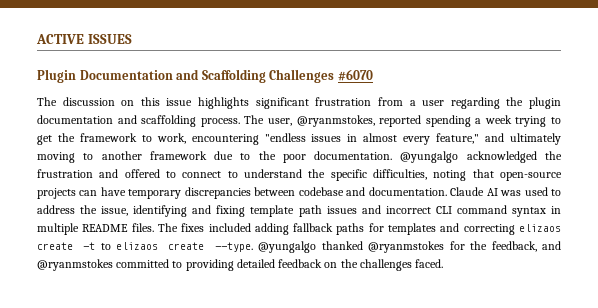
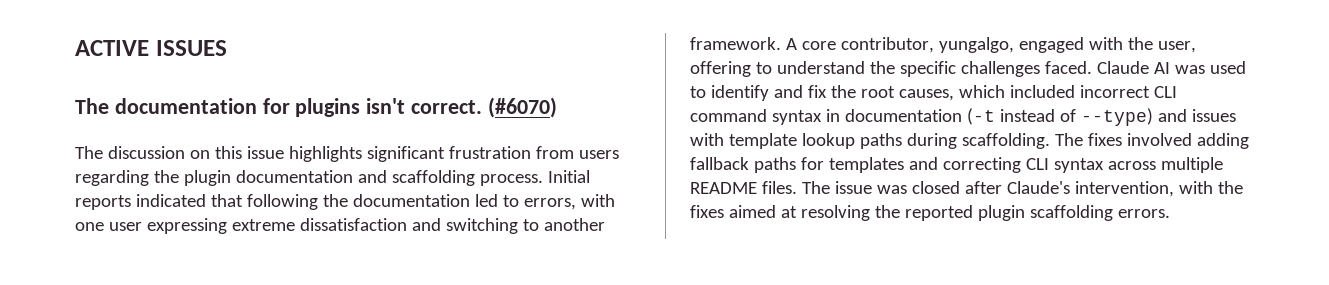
- Plugin Documentation and Scaffolding Challenges #6070
+ The documentation for plugins isn't correct. (#6070)
- The discussion on this issue highlights significant frustration from a user regarding the plugin documentation and scaffolding process.
+ The discussion on this issue highlights significant frustration from users regarding the plugin documentation and scaffolding process.
- The user, @ryanmstokes, reported spending a week trying to get the framework to work, encountering "endless issues in almost every feature," and ultimately moving to another framework due to the poor documentation. @yungalgo acknowledged the frustration and offered to connect to understand the specific difficulties, noting that open-source projects can have temporary discrepancies between codebase and documentation.
+ Initial reports indicated that following the documentation led to errors, with one user expressing extreme dissatisfaction and switching to another framework. A core contributor, yungalgo, engaged with the user, offering to understand the specific challenges faced.
- Claude AI was used to address the issue, identifying and fixing template path issues and incorrect CLI command syntax in multiple README files.
+ Claude AI was used to identify and fix the root causes, which included incorrect CLI command syntax in documentation (-t instead of --type) and issues with template lookup paths during scaffolding.
- The fixes included adding fallback paths for templates and correcting elizaos create -t to elizaos create --type. @yungalgo thanked @ryanmstokes for the feedback, and @ryanmstokes committed to providing detailed feedback on the challenges faced.
+ The fixes involved adding fallback paths for templates and correcting CLI syntax across multiple README files. The issue was closed after Claude's intervention, with the fixes aimed at resolving the reported plugin scaffolding errors.

